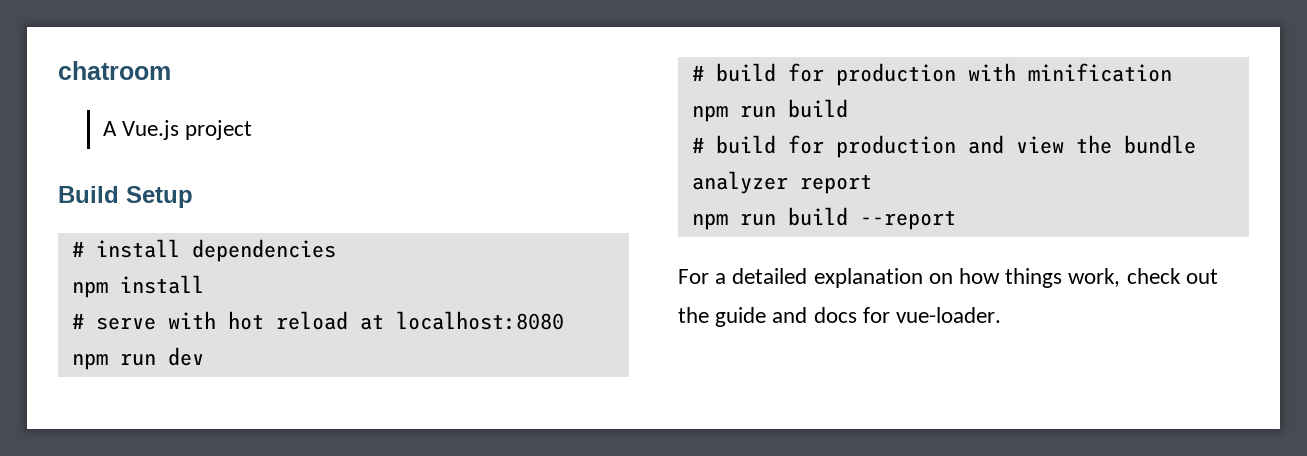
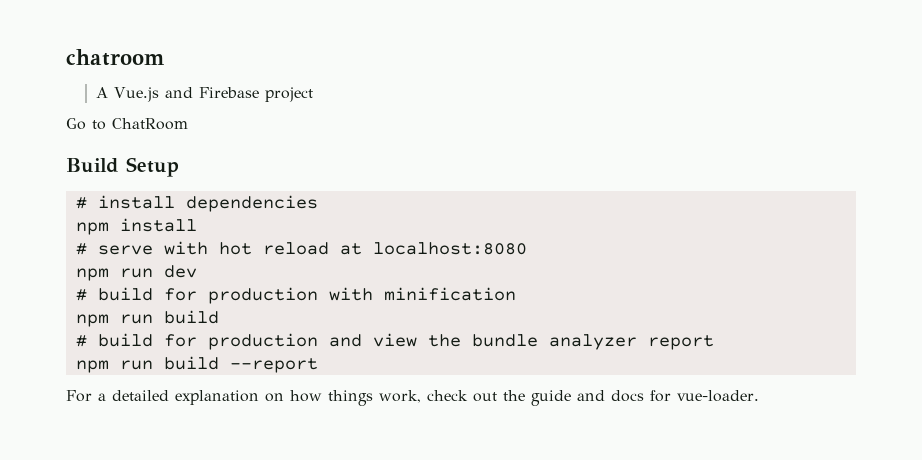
- A Vue.js project
+ A Vue.js and Firebase project
+ Go to ChatRoom

